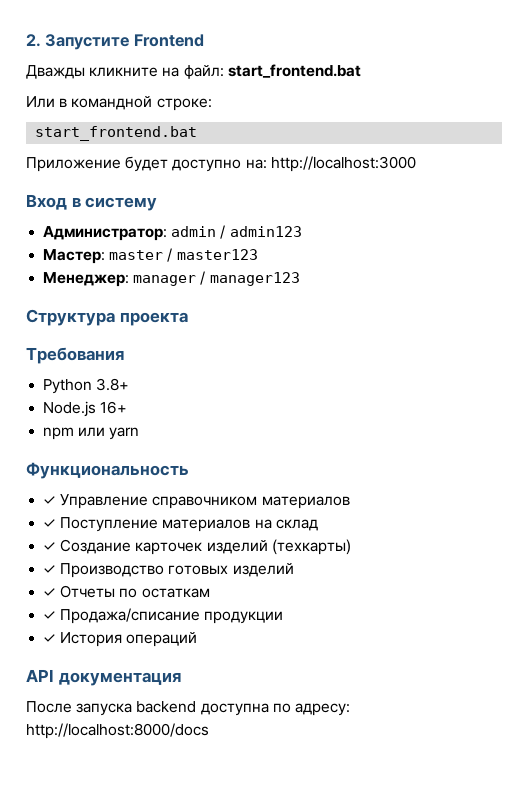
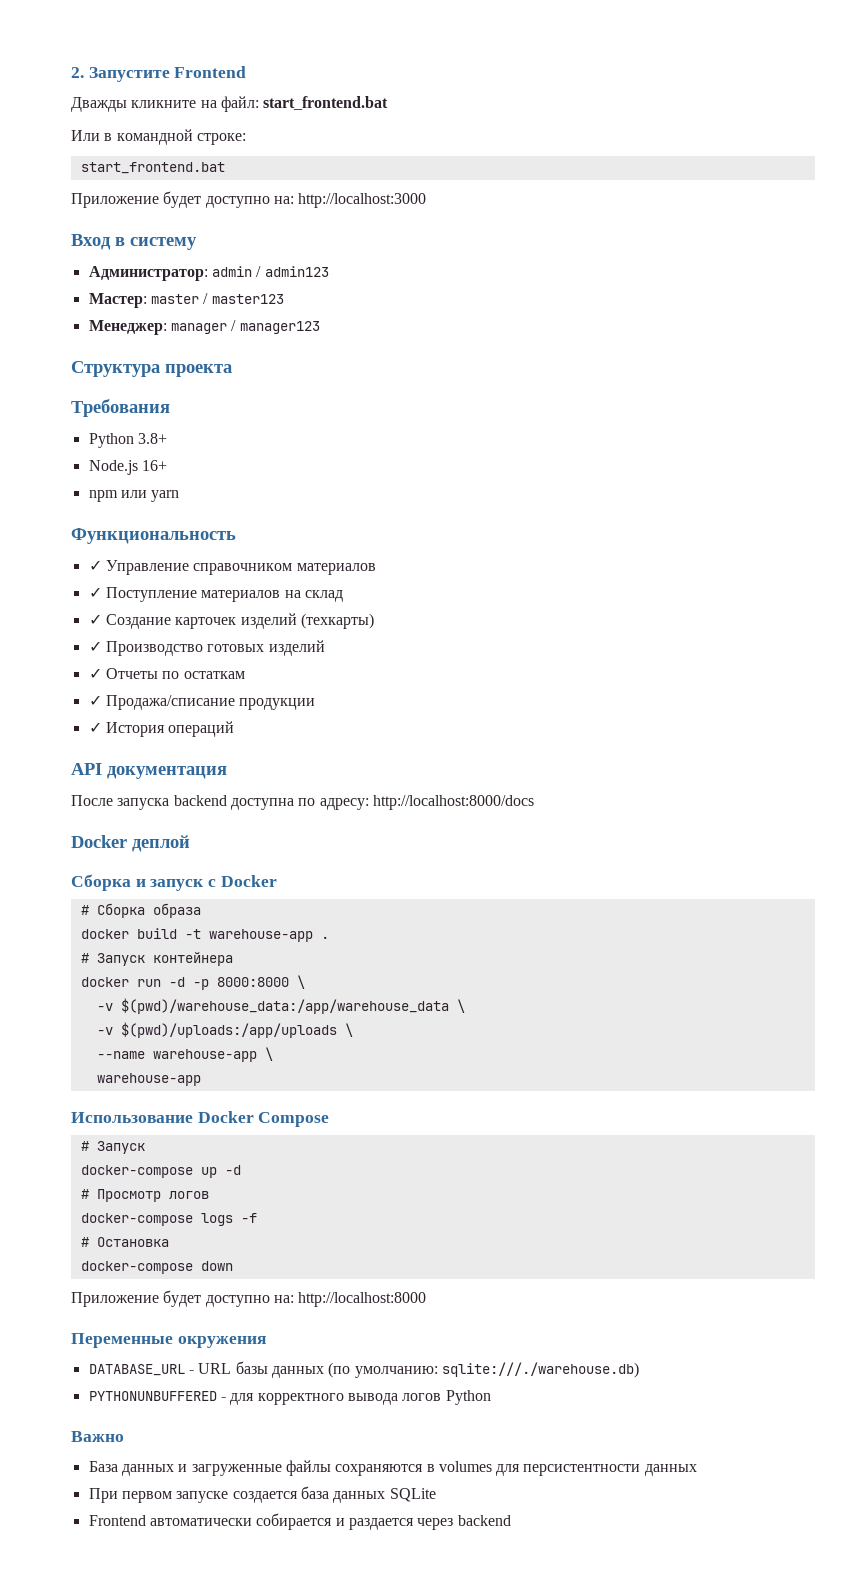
+ Docker деплой
+ Сборка и запуск с Docker
+ # Сборка образа
+ docker build -t warehouse-app .
+ # Запуск контейнера
+ docker run -d -p 8000:8000 \
+ -v $(pwd)/warehouse_data:/app/warehouse_data \
+ -v $(pwd)/uploads:/app/uploads \
+ --name warehouse-app \
+ warehouse-app
+ Использование Docker Compose
+ # Запуск
+ docker-compose up -d
+ # Просмотр логов
+ docker-compose logs -f
+ # Остановка
+ docker-compose down
+ Приложение будет доступно на: http://localhost:8000
+ Переменные окружения
+ DATABASE_URL - URL базы данных (по умолчанию: sqlite:///./warehouse.db)
+ PYTHONUNBUFFERED - для корректного вывода логов Python
+ Важно
+ База данных и загруженные файлы сохраняются в volumes для персистентности данных
+ При первом запуске создается база данных SQLite
+ Frontend автоматически собирается и раздается через backend

